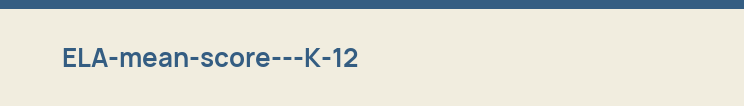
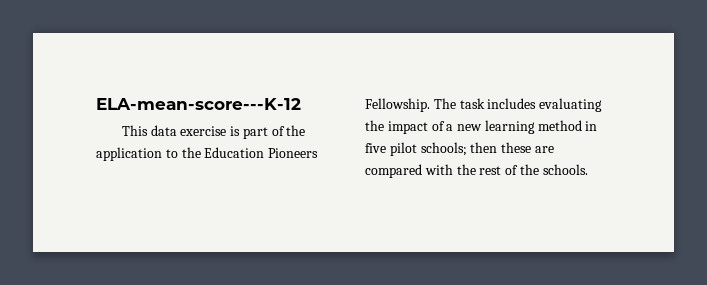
+ This data exercise is part of the application to the Education Pioneers Fellowship. The task includes evaluating the impact of a new learning method in five pilot schools; then these are compared with the rest of the schools.

